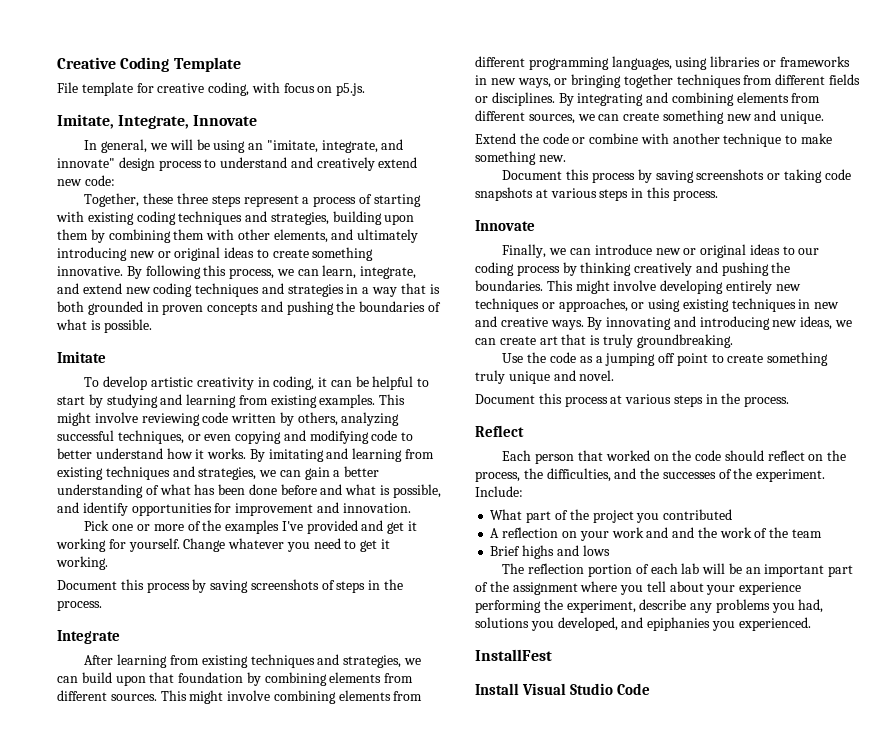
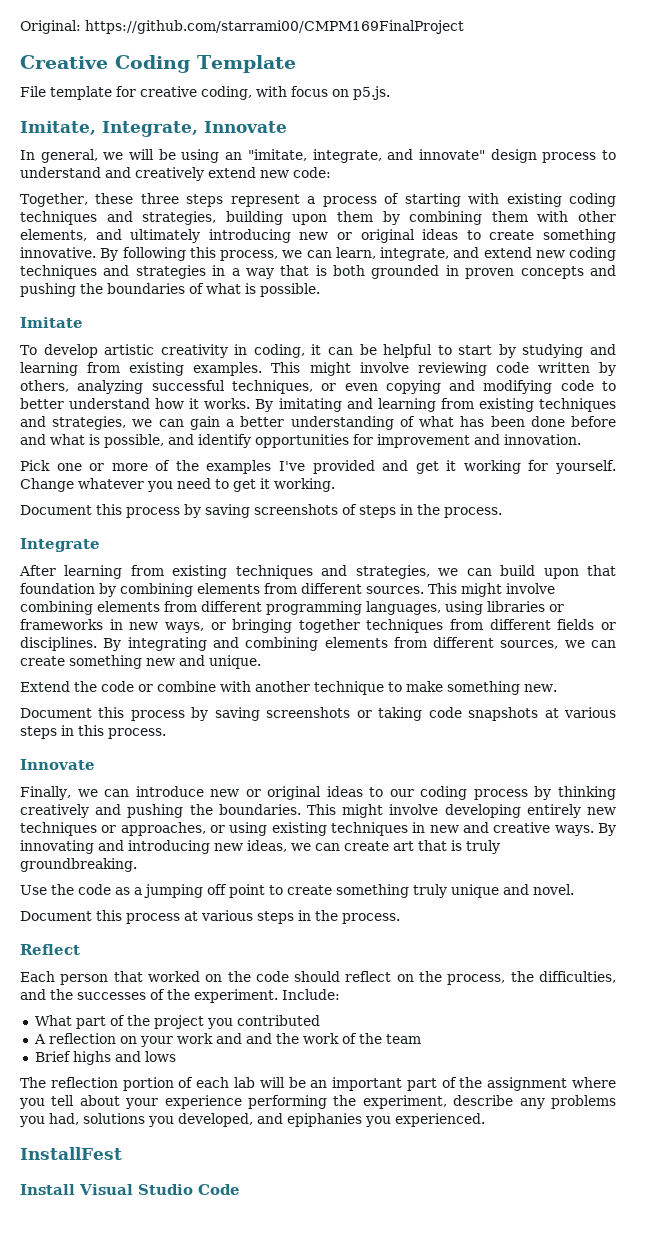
+ Original: https://github.com/starrami00/CMPM169FinalProject

